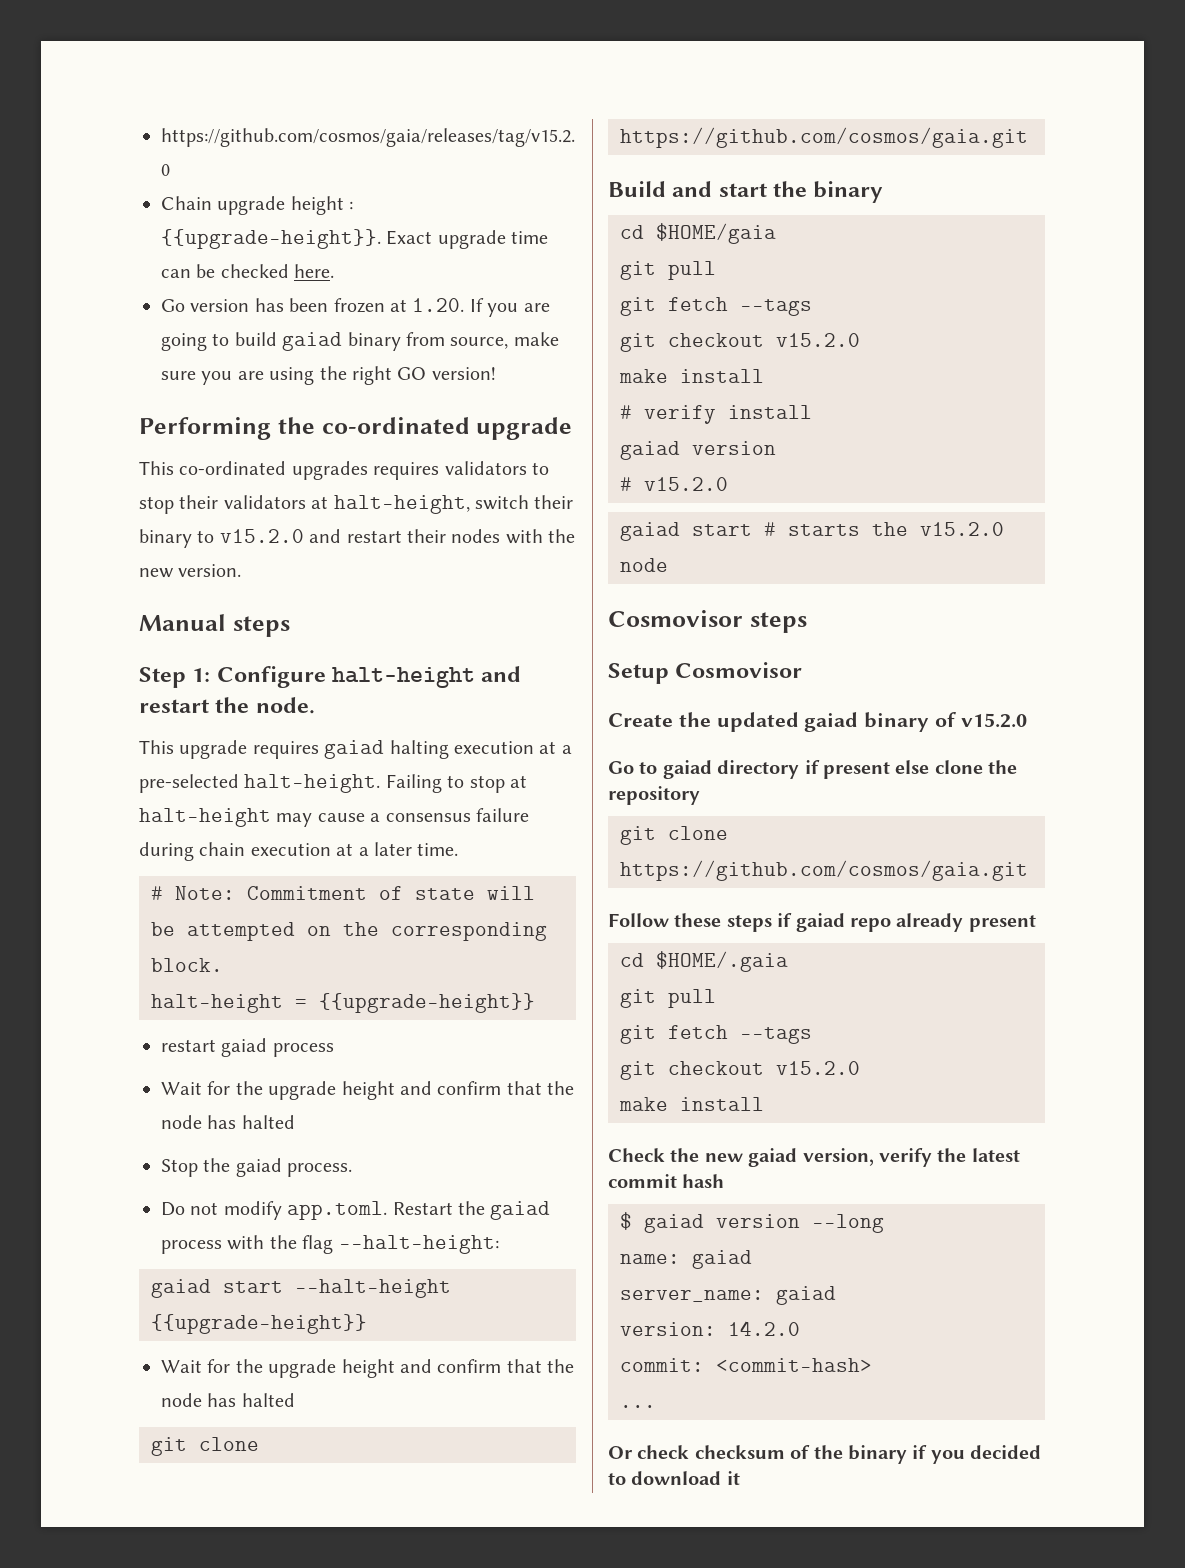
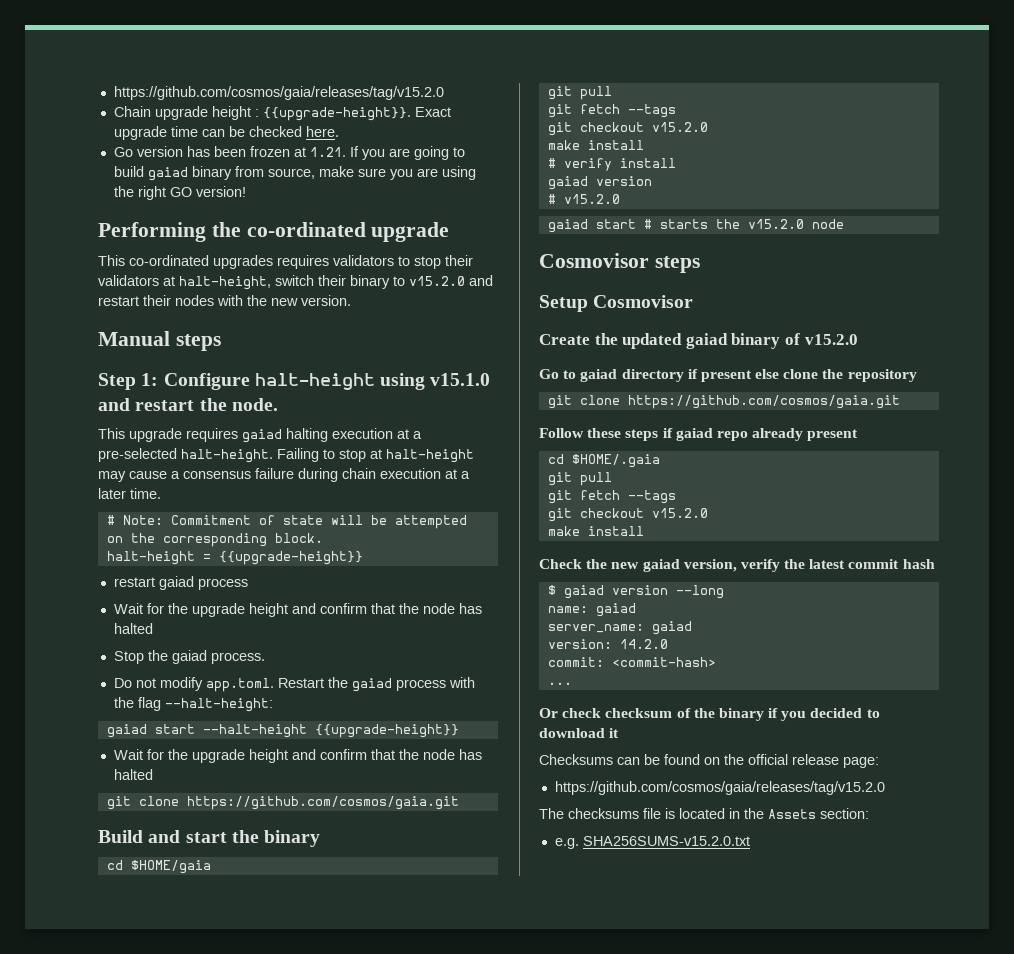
- Go version has been frozen at 1.20. If you are going to build gaiad binary from source, make sure you are using the right GO version!
+ Go version has been frozen at 1.21. If you are going to build gaiad binary from source, make sure you are using the right GO version!
- Step 1: Configure halt-height and restart the node.
+ Step 1: Configure halt-height using v15.1.0 and restart the node.
+ Checksums can be found on the official release page:
+ https://github.com/cosmos/gaia/releases/tag/v15.2.0
+ The checksums file is located in the Assets section:
+ e.g. SHA256SUMS-v15.2.0.txt

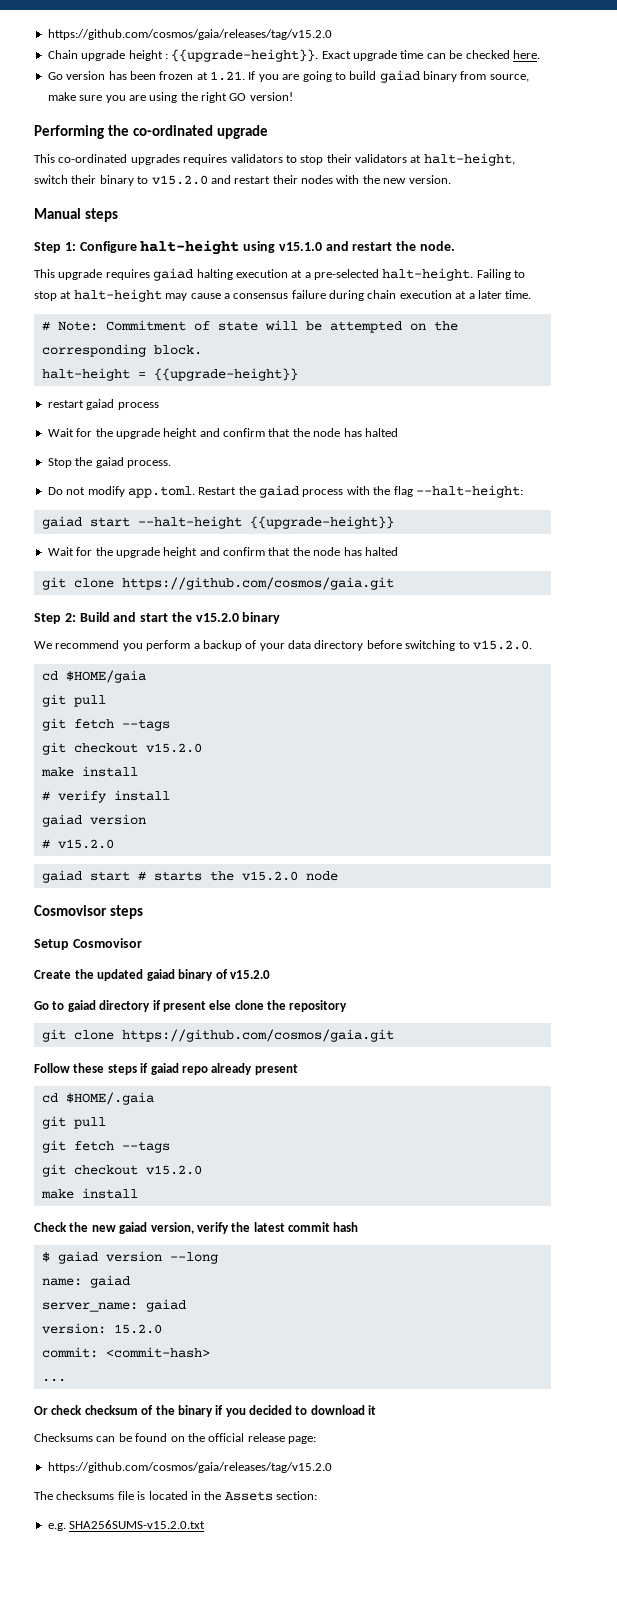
- Build and start the binary
+ Step 2: Build and start the v15.2.0 binary
+ We recommend you perform a backup of your data directory before switching to v15.2.0.
- version: 14.2.0
+ version: 15.2.0

